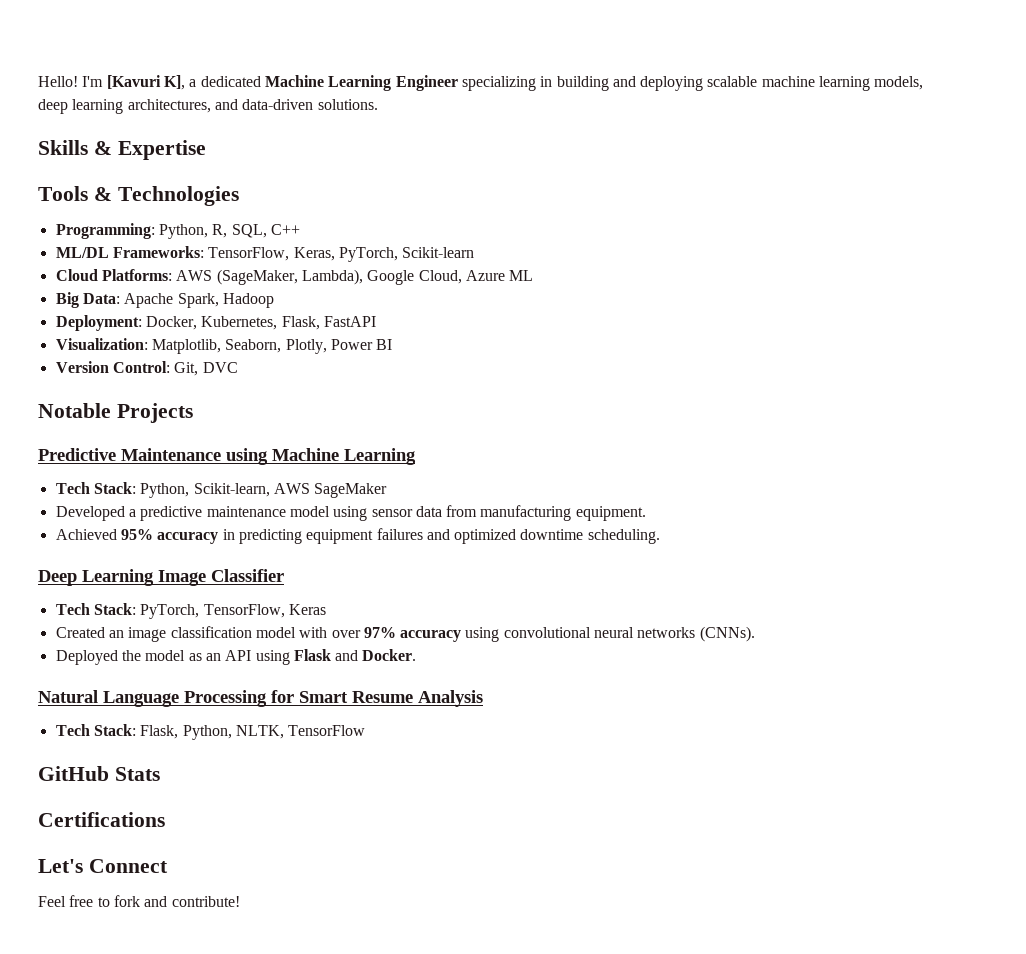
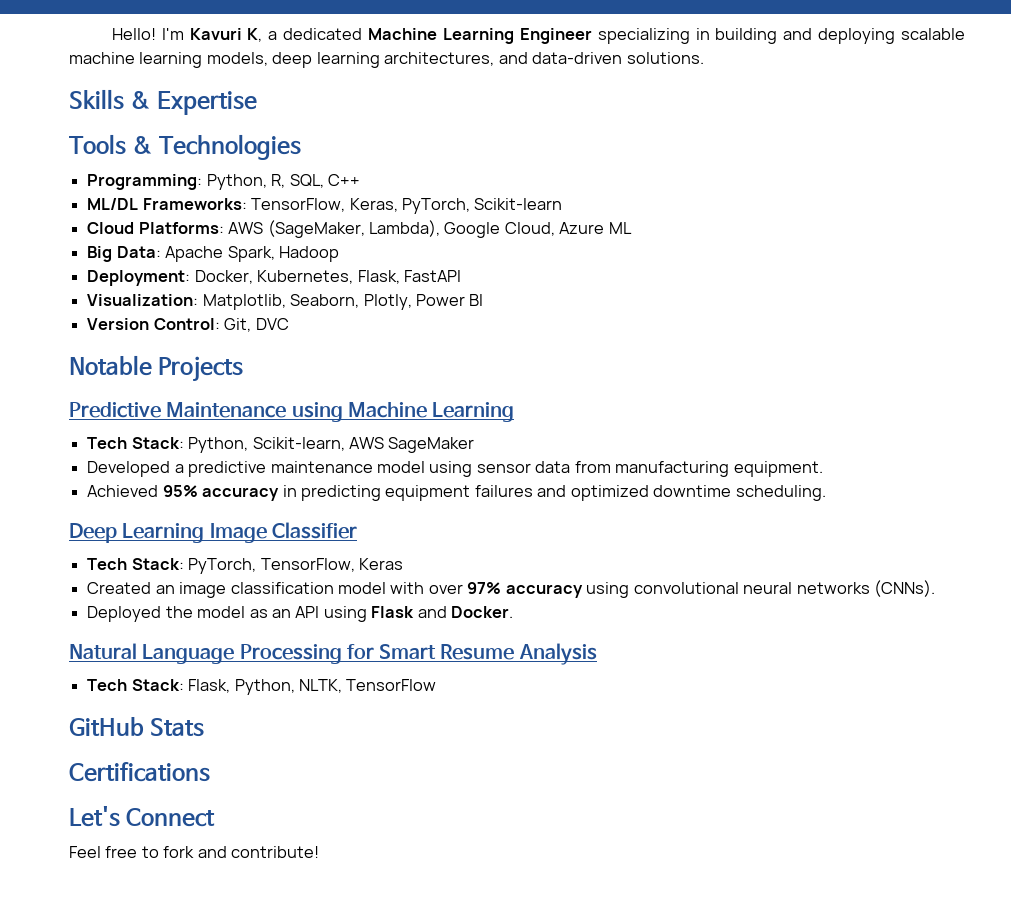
- I'm [Kavuri K], a dedicated Machine Learning Engineer specializing in building and deploying scalable machine learning models, deep learning architectures, and data-driven solutions.
+ I'm Kavuri K, a dedicated Machine Learning Engineer specializing in building and deploying scalable machine learning models, deep learning architectures, and data-driven solutions.

